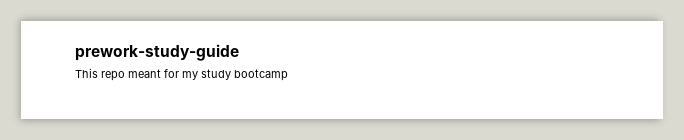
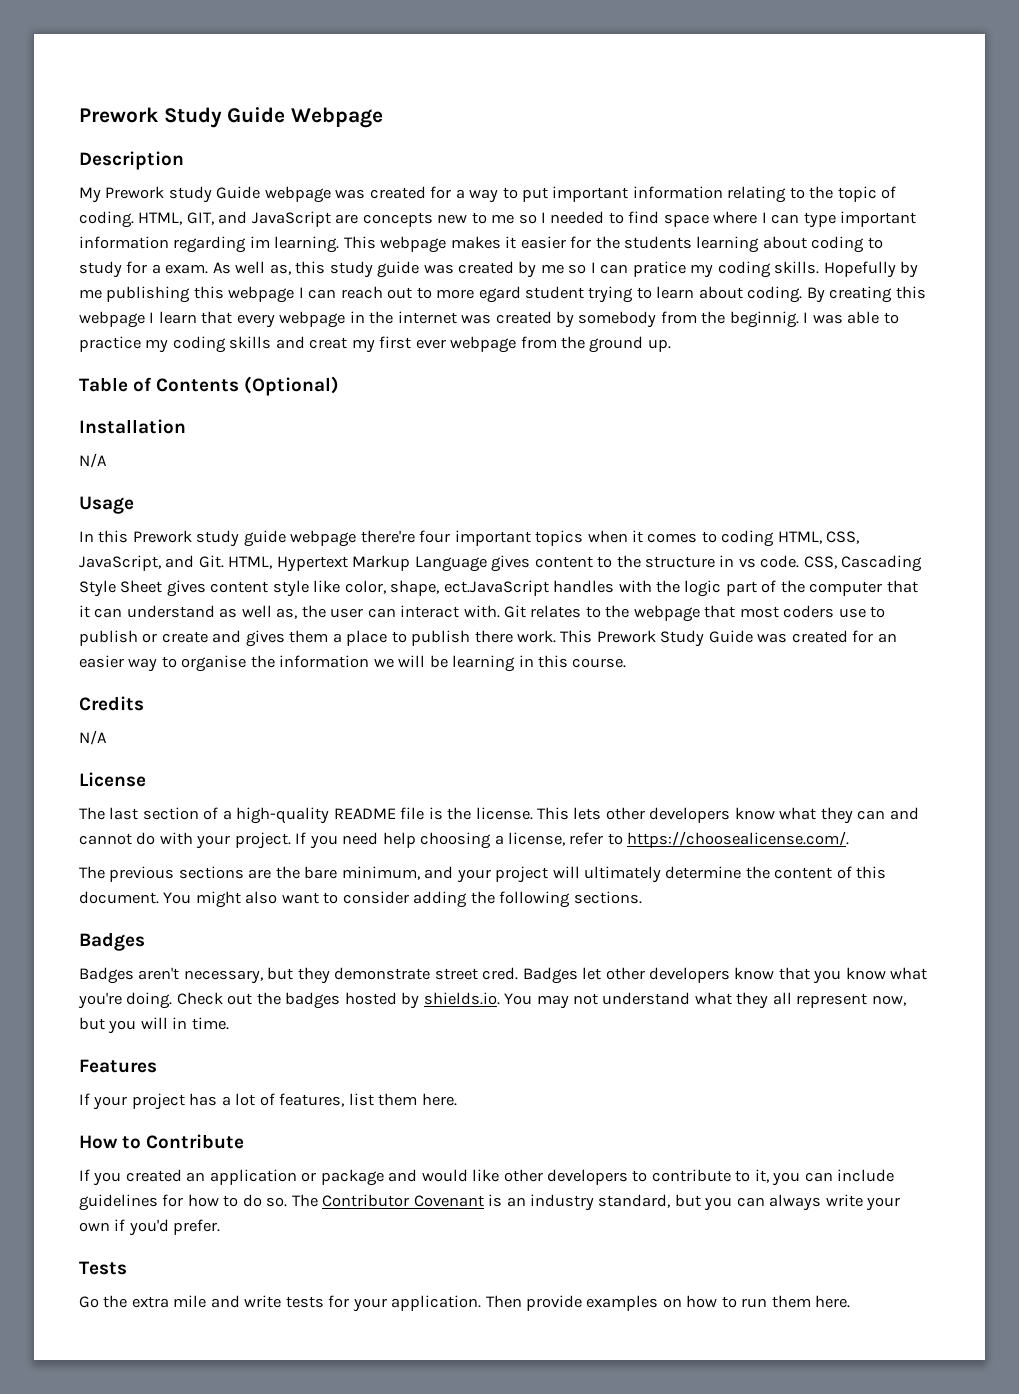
- prework-study-guide
- This repo meant for my study bootcamp
+ Prework Study Guide Webpage
+ Description
+ My Prework study Guide webpage was created for a way to put important information relating to the topic of coding. HTML, GIT, and JavaScript are concepts new to me so I needed to find space where I can type important information regarding im learning. This webpage makes it easier for the students learning about coding to study for a exam. As well as, this study guide was created by me so I can pratice my coding skills. Hopefully by me publishing this webpage I can reach out to more egard student trying to learn about coding. By creating this webpage I learn that every webpage in the internet was created by somebody from the beginnig. I was able to practice my coding skills and creat my first ever webpage from the ground up.
+ Table of Contents (Optional)
+ Installation
+ N/A
+ Usage
+ In this Prework study guide webpage there're four important topics when it comes to coding HTML, CSS, JavaScript, and Git. HTML, Hypertext Markup Language gives content to the structure in vs code. CSS, Cascading Style Sheet gives content style like color, shape, ect.JavaScript handles with the logic part of the computer that it can understand as well as, the user can interact with. Git relates to the webpage that most coders use to publish or create and gives them a place to publish there work. This Prework Study Guide was created for an easier way to organise the information we will be learning in this course.
+ Credits
+ N/A
+ License
+ The last section of a high-quality README file is the license. This lets other developers know what they can and cannot do with your project. If you need help choosing a license, refer to https://choosealicense.com/.
+ The previous sections are the bare minimum, and your project will ultimately determine the content of this document. You might also want to consider adding the following sections.
+ Badges
+ Badges aren't necessary, but they demonstrate street cred. Badges let other developers know that you know what you're doing. Check out the badges hosted by shields.io. You may not understand what they all represent now, but you will in time.
+ Features
+ If your project has a lot of features, list them here.
+ How to Contribute
+ If you created an application or package and would like other developers to contribute to it, you can include guidelines for how to do so. The Contributor Covenant is an industry standard, but you can always write your own if you'd prefer.
+ Tests
+ Go the extra mile and write tests for your application. Then provide examples on how to run them here.

